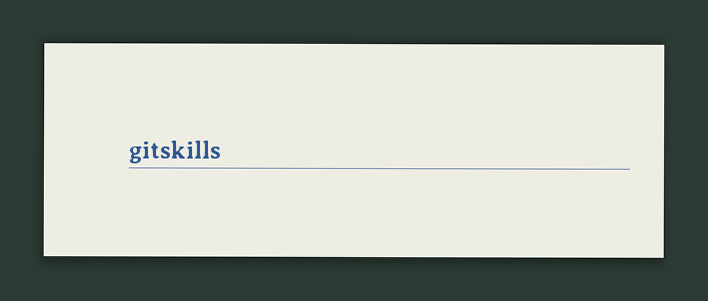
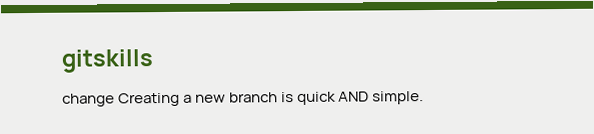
+ change Creating a new branch is quick AND simple.

